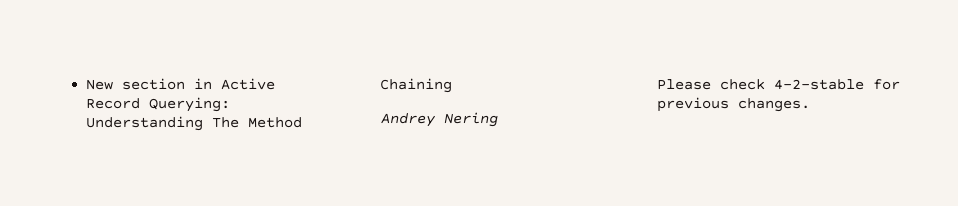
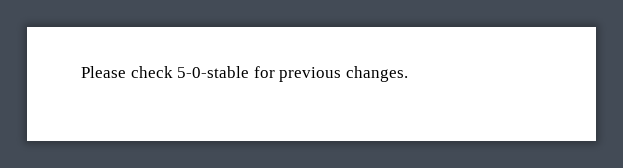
- New section in Active Record Querying: Understanding The Method Chaining
- Andrey Nering
- Please check 4-2-stable for previous changes.
+ Please check 5-0-stable for previous changes.

